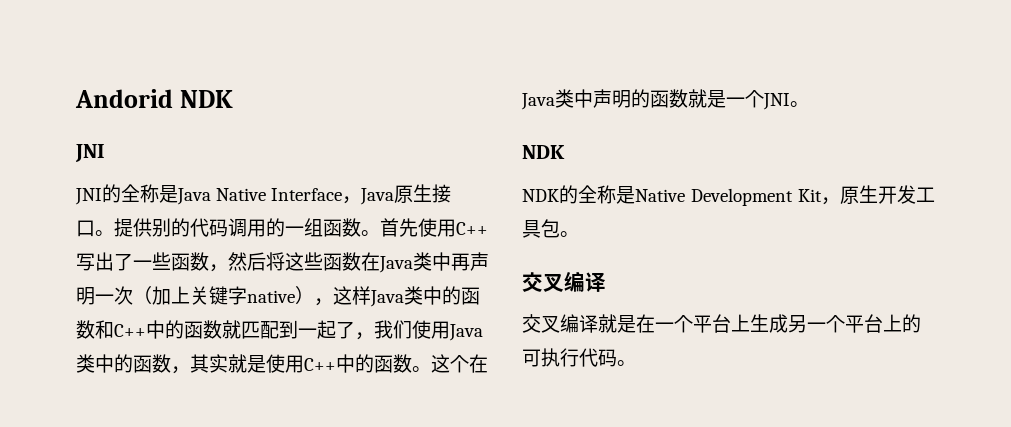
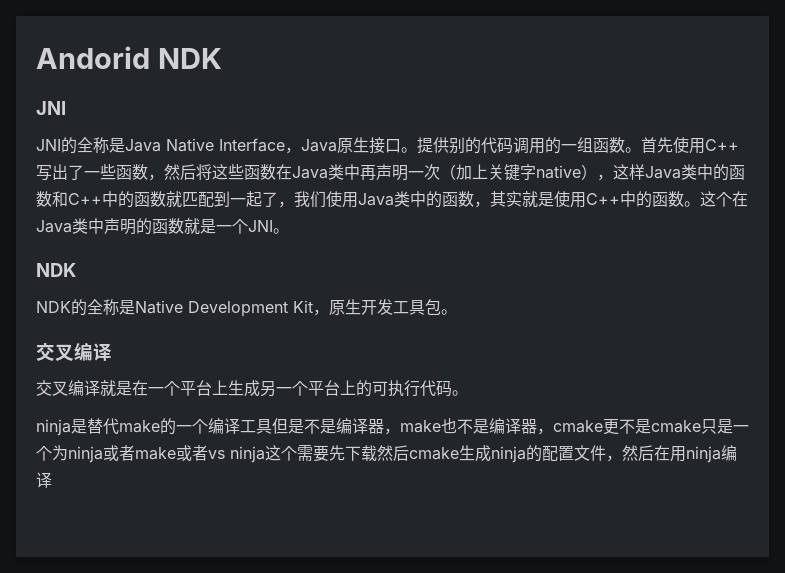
+ ninja是替代make的一个编译工具但是不是编译器，make也不是编译器，cmake更不是cmake只是一个为ninja或者make或者vs ninja这个需要先下载然后cmake生成ninja的配置文件，然后在用ninja编译

